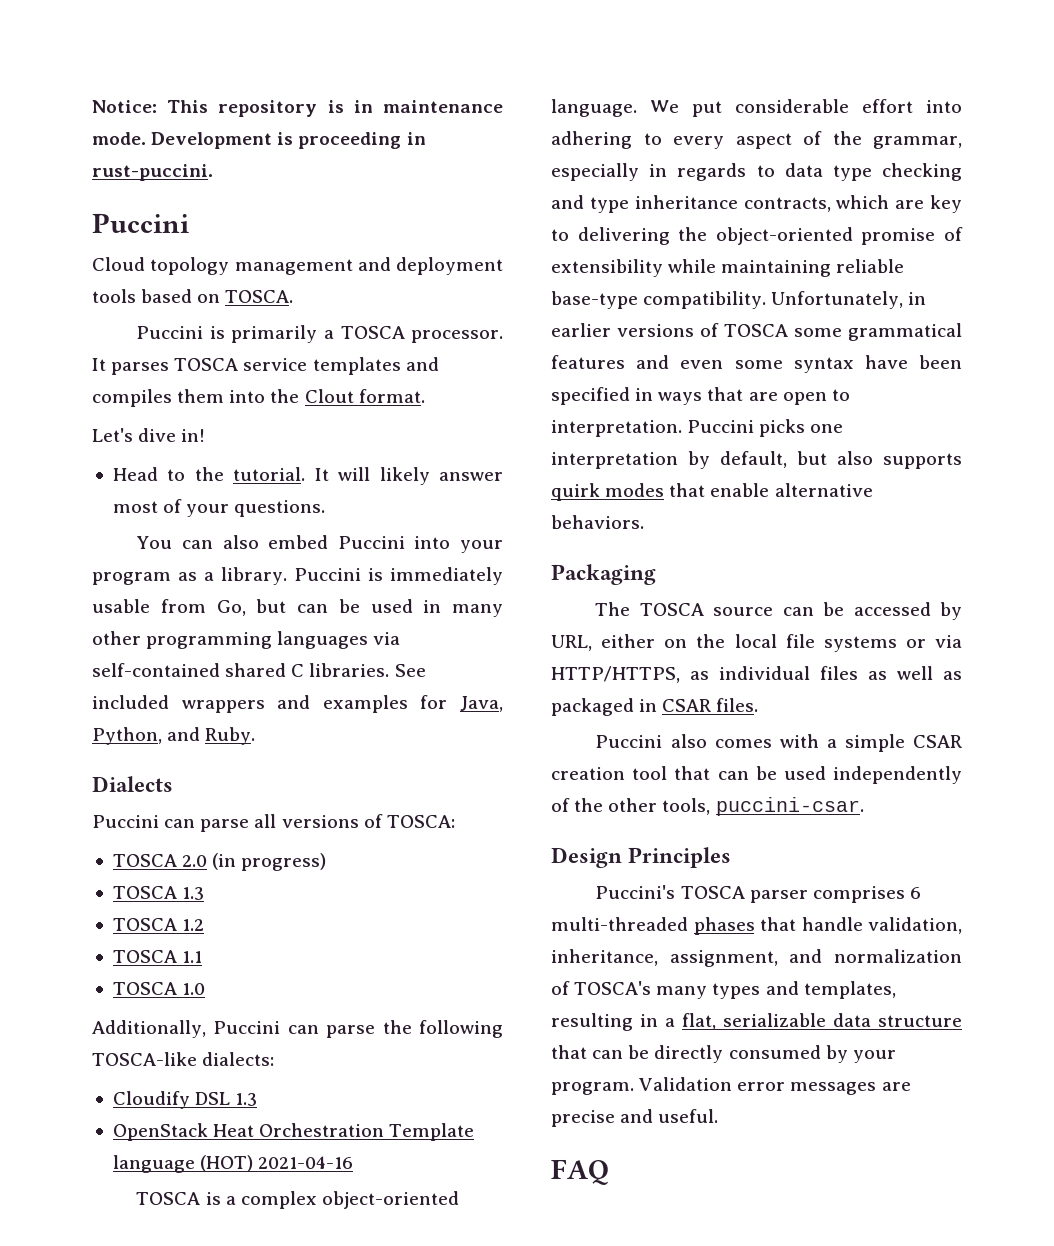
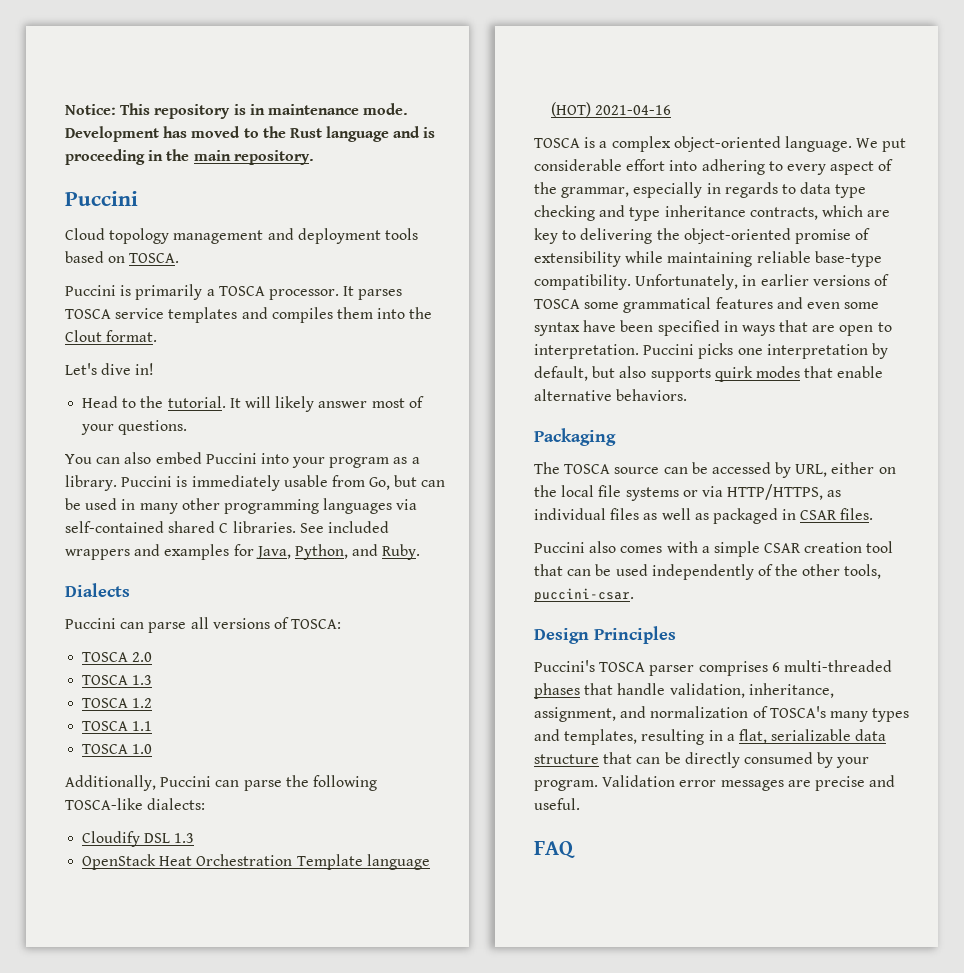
- Development is proceeding in rust-puccini.
+ Development has moved to the Rust language and is proceeding in the main repository.
- TOSCA 2.0 (in progress)
+ TOSCA 2.0

